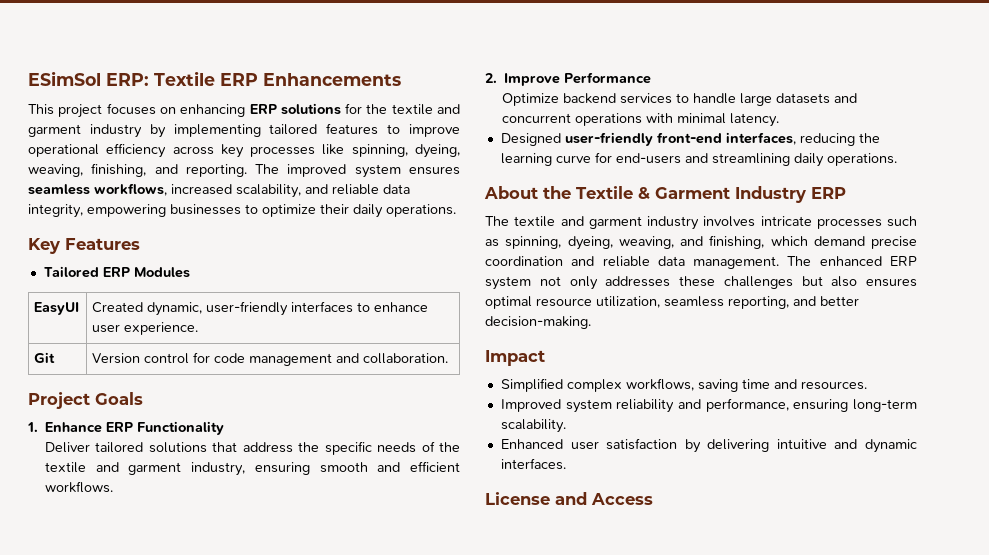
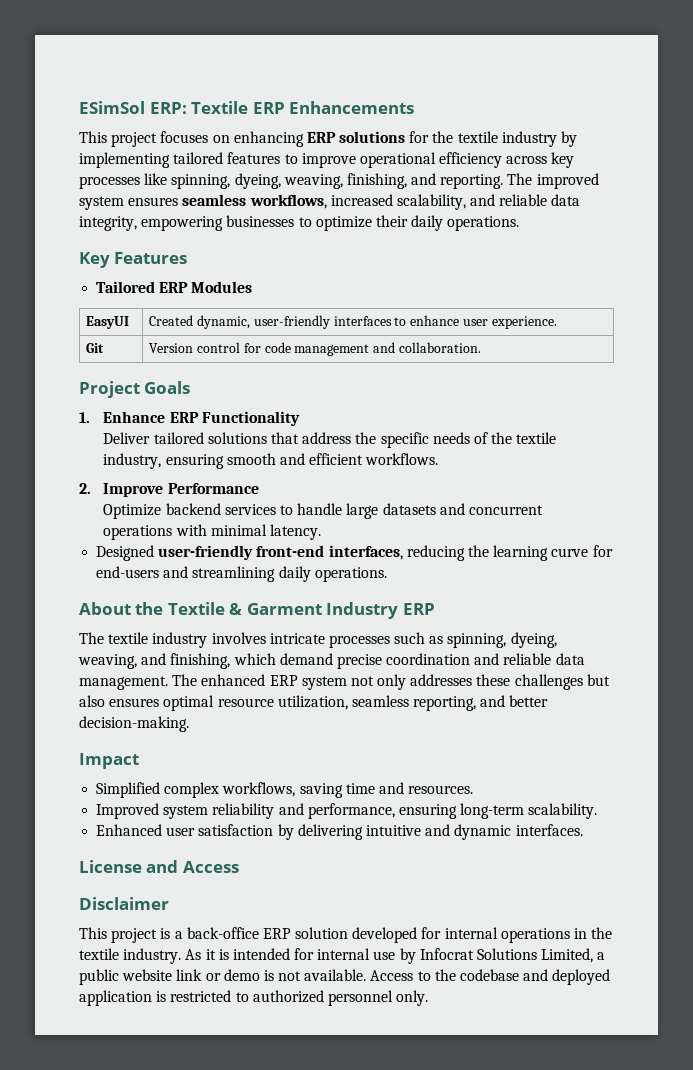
- This project focuses on enhancing ERP solutions for the textile and garment industry by implementing tailored features to improve operational efficiency across key processes like spinning, dyeing, weaving, finishing, and reporting.
+ This project focuses on enhancing ERP solutions for the textile industry by implementing tailored features to improve operational efficiency across key processes like spinning, dyeing, weaving, finishing, and reporting.
- Deliver tailored solutions that address the specific needs of the textile and garment industry, ensuring smooth and efficient workflows.
+ Deliver tailored solutions that address the specific needs of the textile industry, ensuring smooth and efficient workflows.
- The textile and garment industry involves intricate processes such as spinning, dyeing, weaving, and finishing, which demand precise coordination and reliable data management.
+ The textile industry involves intricate processes such as spinning, dyeing, weaving, and finishing, which demand precise coordination and reliable data management.
+ Disclaimer
+ This project is a back-office ERP solution developed for internal operations in the textile industry. As it is intended for internal use by Infocrat Solutions Limited, a public website link or demo is not available. Access to the codebase and deployed application is restricted to authorized personnel only.

